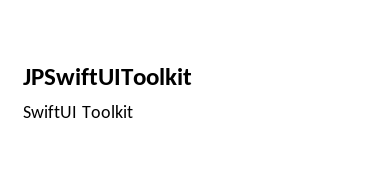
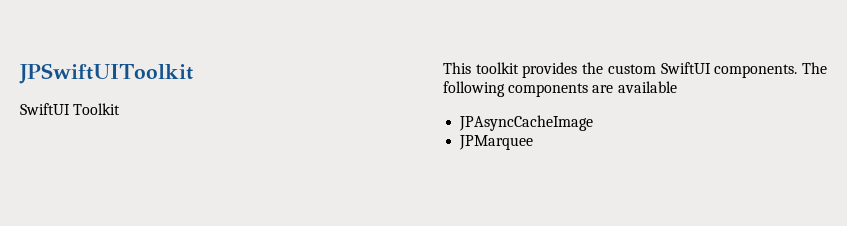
+ This toolkit provides the custom SwiftUI components. The following components are available
+ JPAsyncCacheImage
+ JPMarquee

